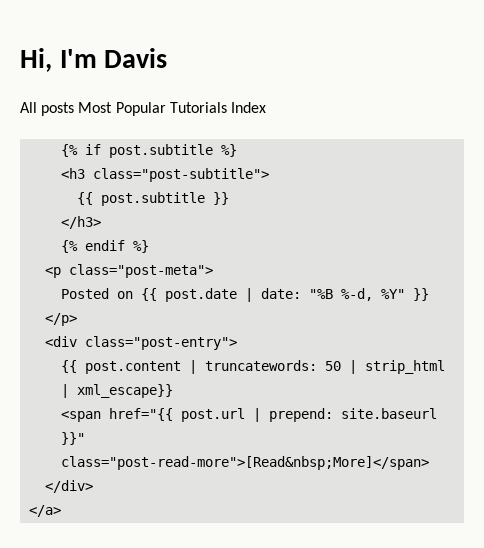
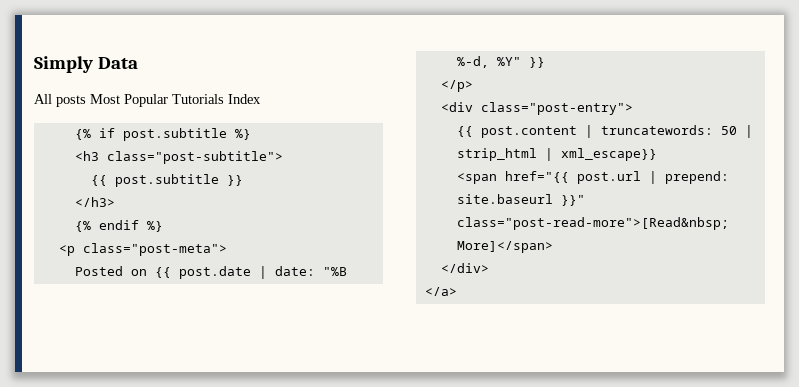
- Hi, I'm Davis
+ Simply Data

